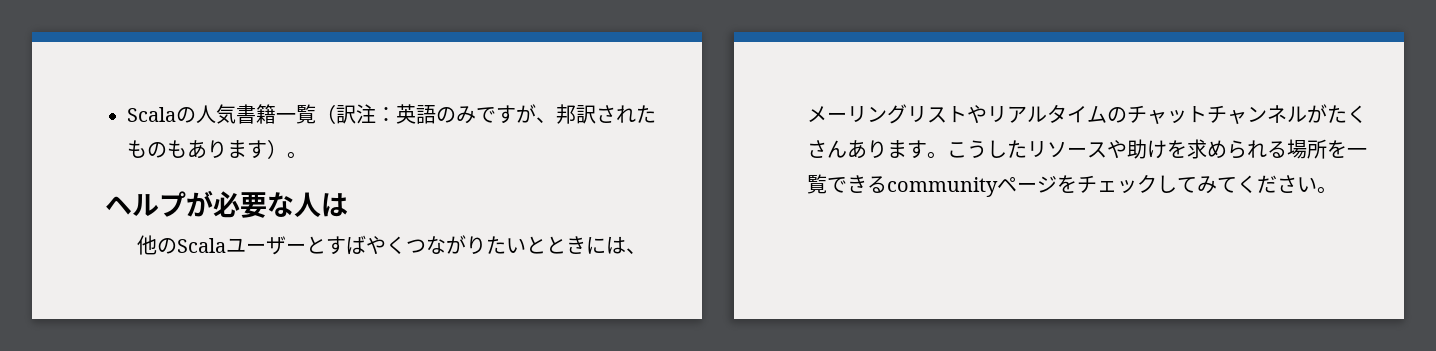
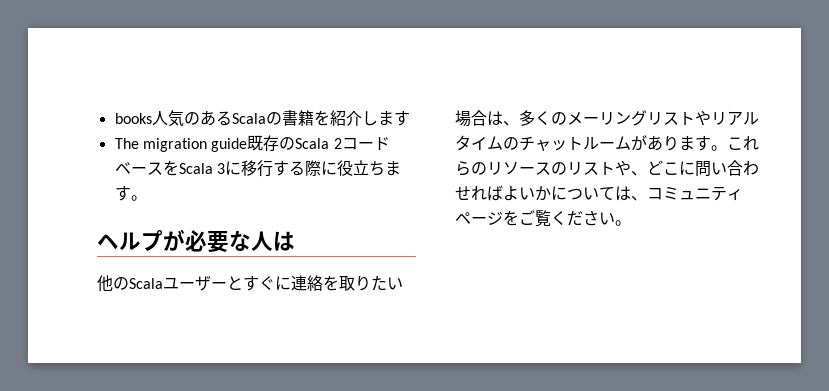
- Scalaの人気書籍一覧（訳注：英語のみですが、邦訳されたものもあります）。
+ books人気のあるScalaの書籍を紹介します
+ The migration guide既存のScala 2コードベースをScala 3に移行する際に役立ちます。
- 他のScalaユーザーとすばやくつながりたいとときには、メーリングリストやリアルタイムのチャットチャンネルがたくさんあります。
+ 他のScalaユーザーとすぐに連絡を取りたい場合は、多くのメーリングリストやリアルタイムのチャットルームがあります。
- こうしたリソースや助けを求められる場所を一覧できるcommunityページをチェックしてみてください。
+ これらのリソースのリストや、どこに問い合わせればよいかについては、コミュニティページをご覧ください。

